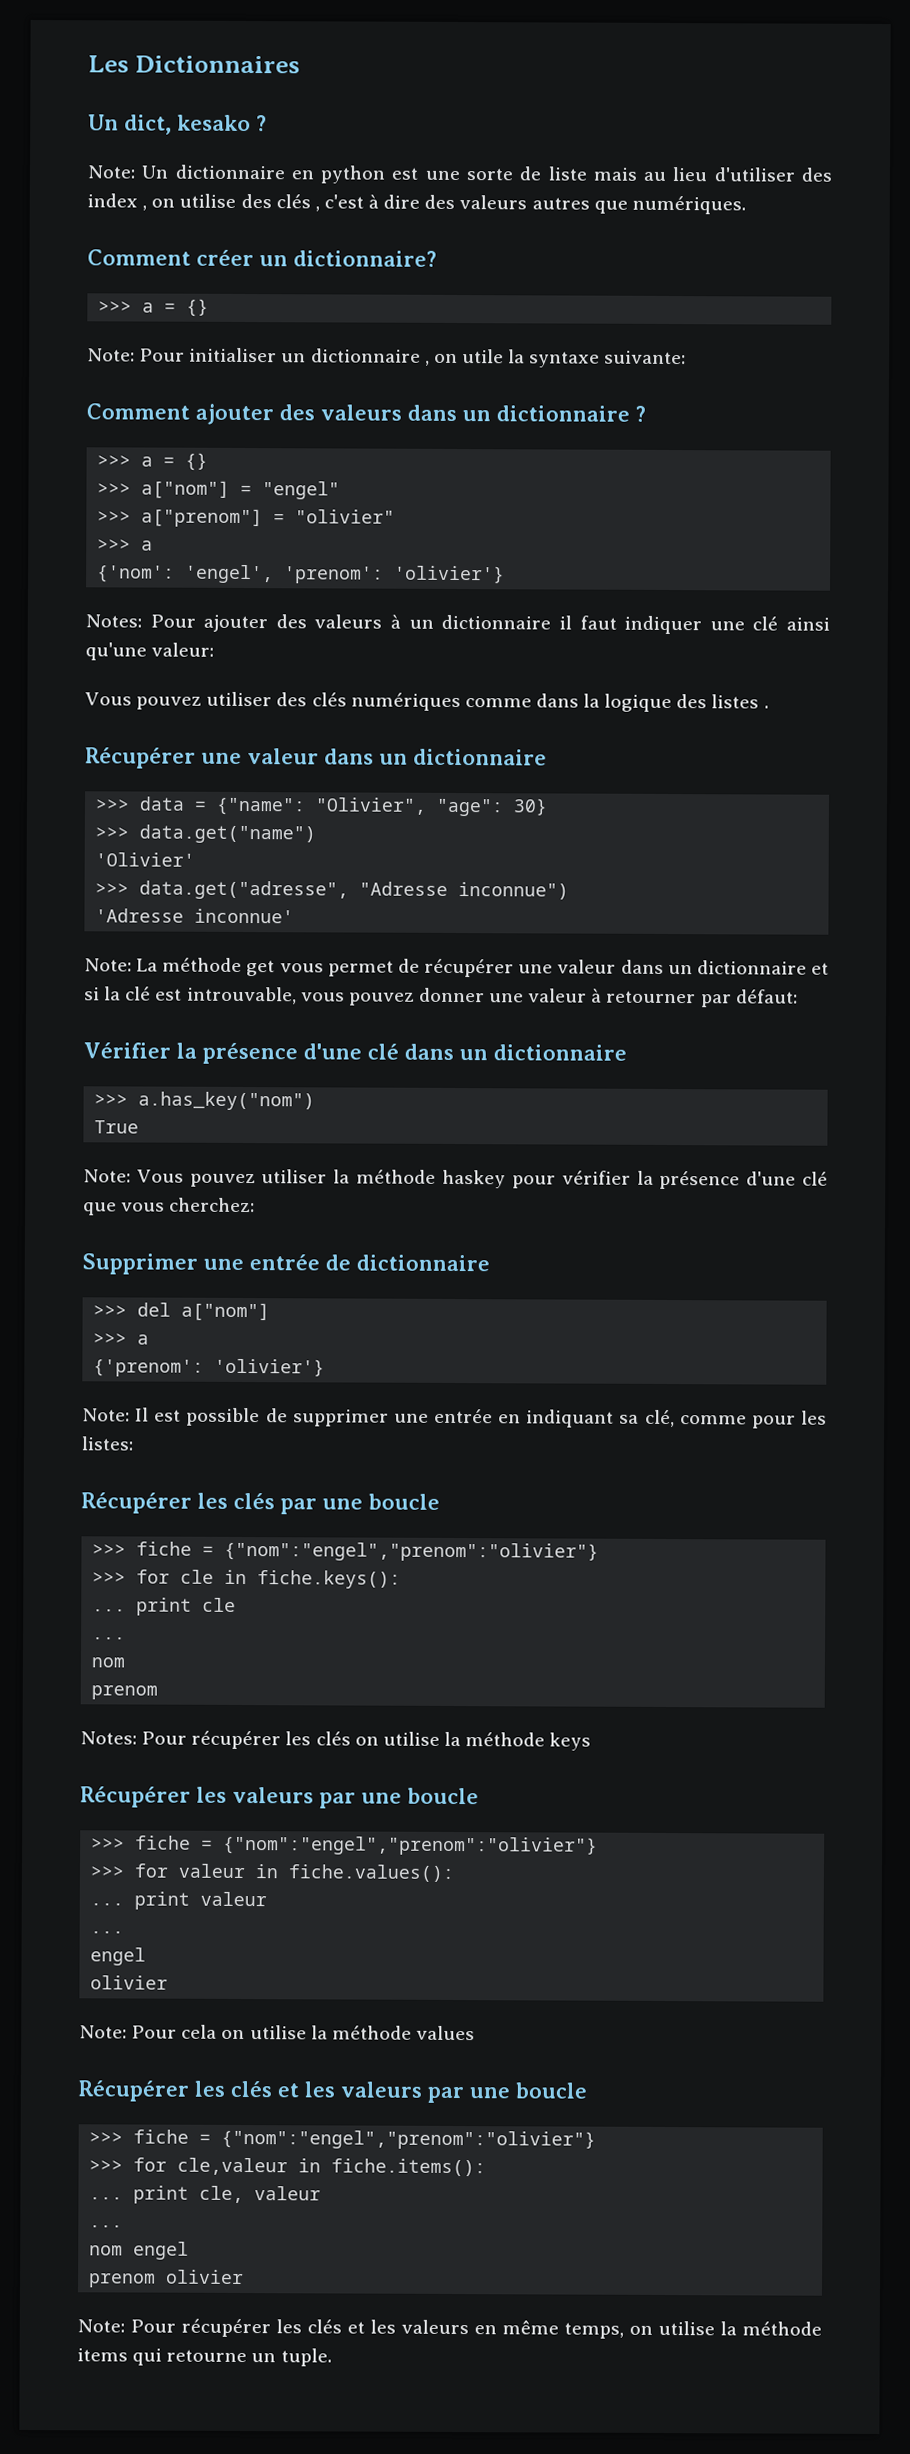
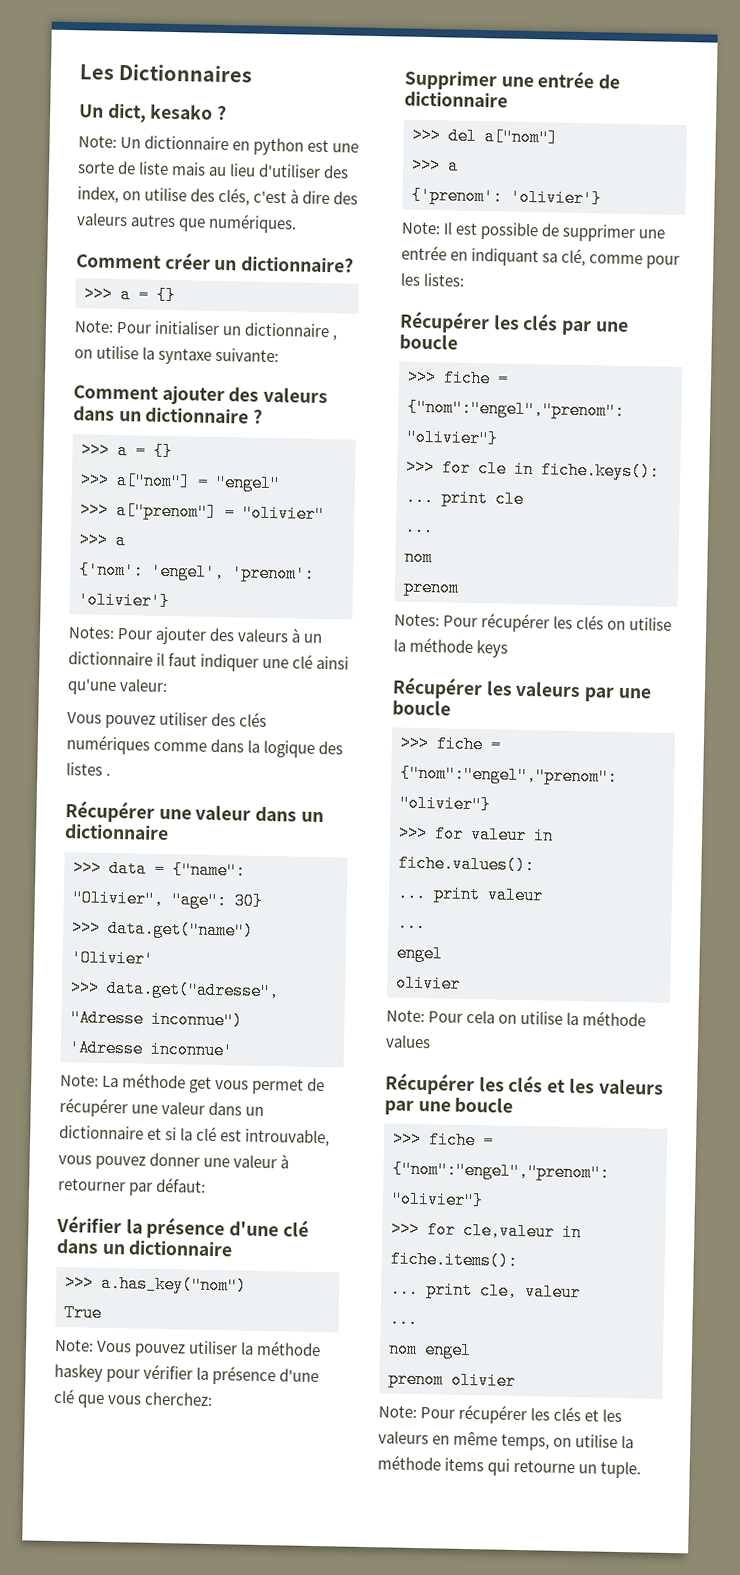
- Note: Un dictionnaire en python est une sorte de liste mais au lieu d'utiliser des index , on utilise des clés , c'est à dire des valeurs autres que numériques.
+ Note: Un dictionnaire en python est une sorte de liste mais au lieu d'utiliser des index, on utilise des clés, c'est à dire des valeurs autres que numériques.
- Note: Pour initialiser un dictionnaire , on utile la syntaxe suivante:
+ Note: Pour initialiser un dictionnaire , on utilise la syntaxe suivante:

